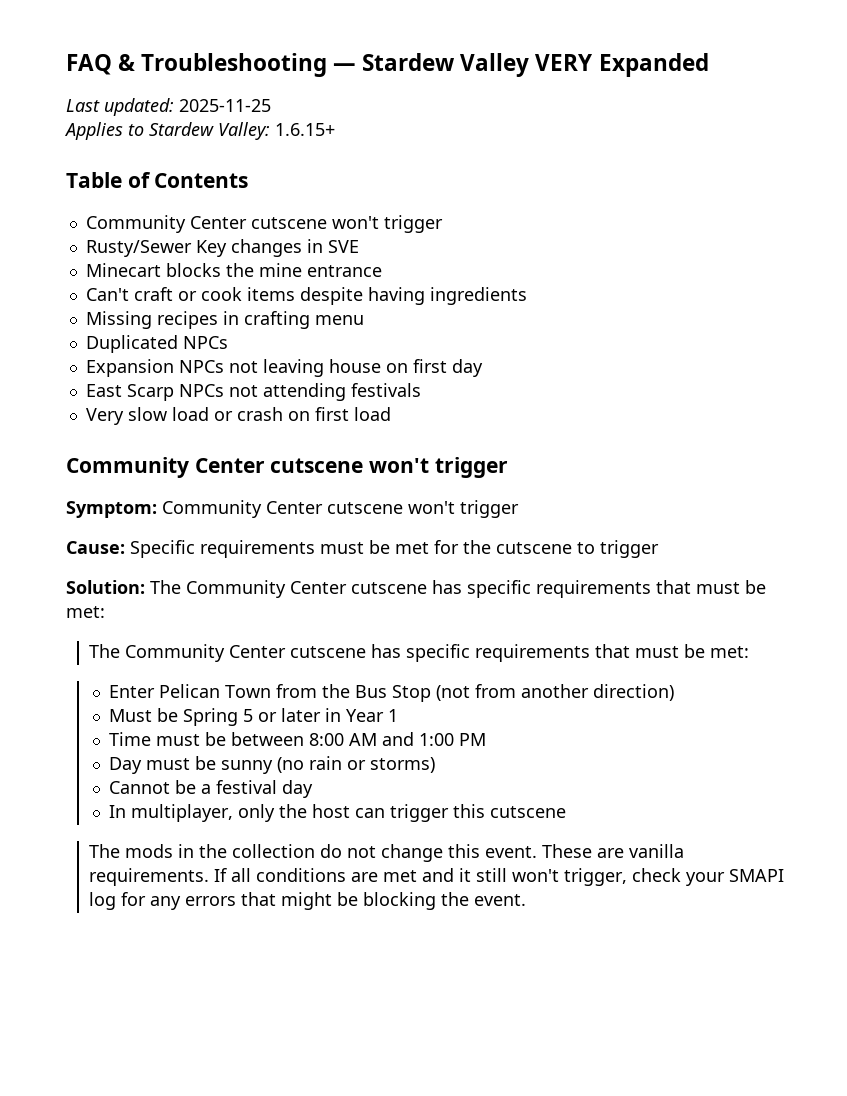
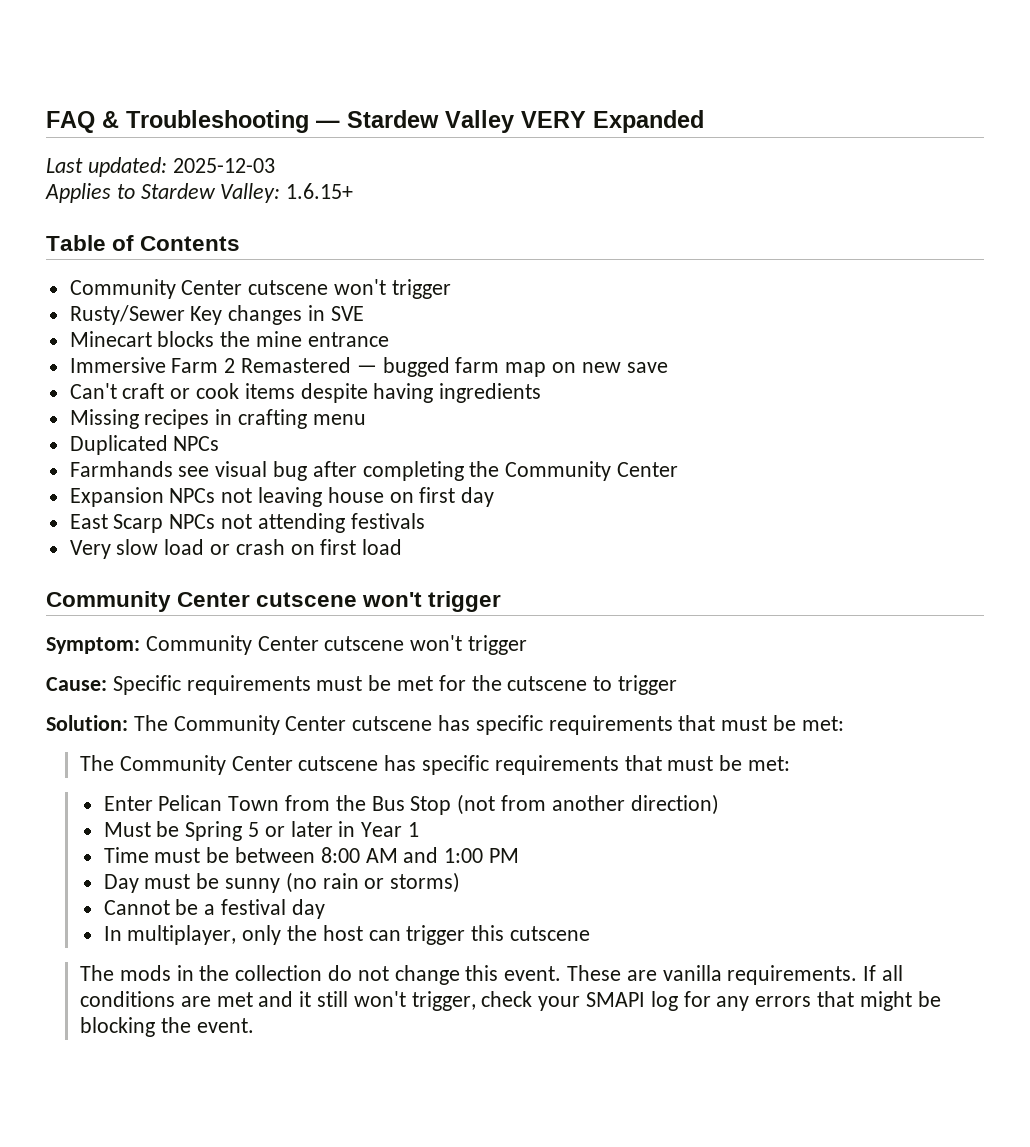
- Last updated: 2025-11-25
+ Last updated: 2025-12-03
+ Immersive Farm 2 Remastered — bugged farm map on new save
+ Farmhands see visual bug after completing the Community Center

